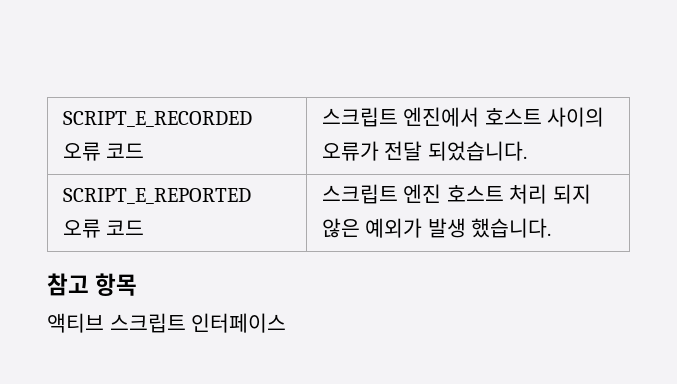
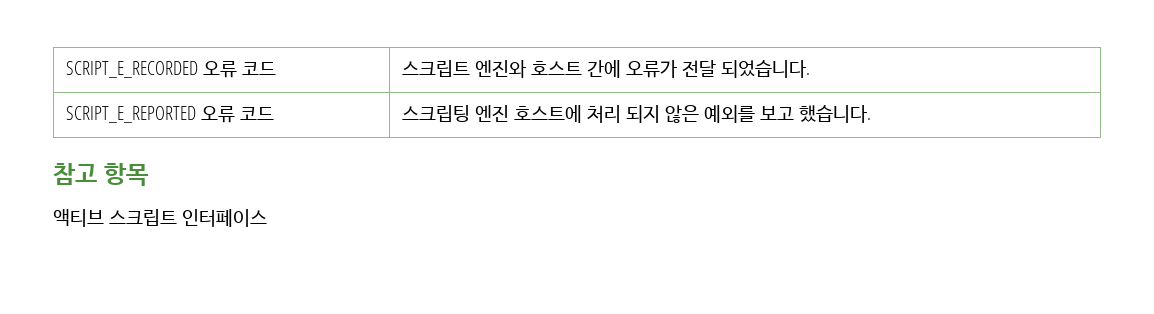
- SCRIPT_E_RECORDED 오류 코드 | 스크립트 엔진에서 호스트 사이의 오류가 전달 되었습니다.
+ SCRIPT_E_RECORDED 오류 코드 | 스크립트 엔진와 호스트 간에 오류가 전달 되었습니다.
- SCRIPT_E_REPORTED 오류 코드 | 스크립트 엔진 호스트 처리 되지 않은 예외가 발생 했습니다.
+ SCRIPT_E_REPORTED 오류 코드 | 스크립팅 엔진 호스트에 처리 되지 않은 예외를 보고 했습니다.

